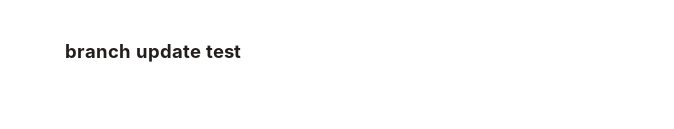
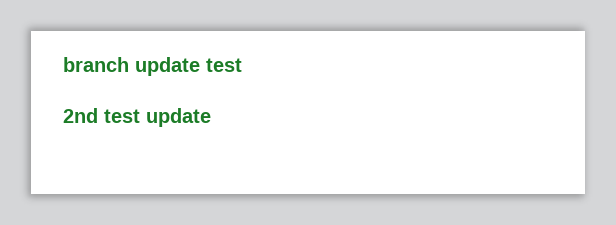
+ 2nd test update

